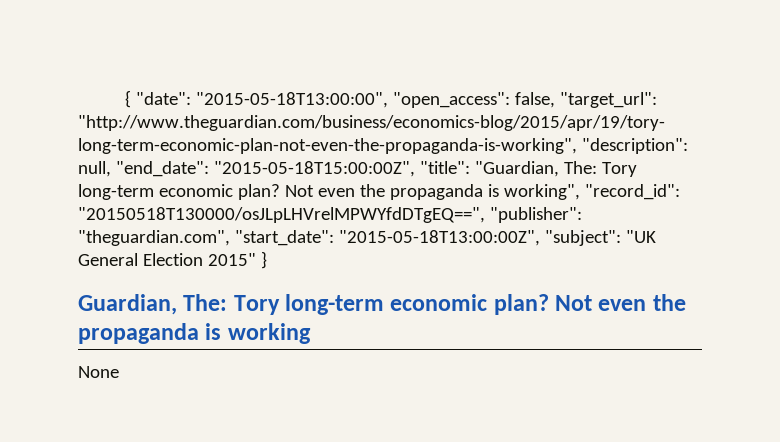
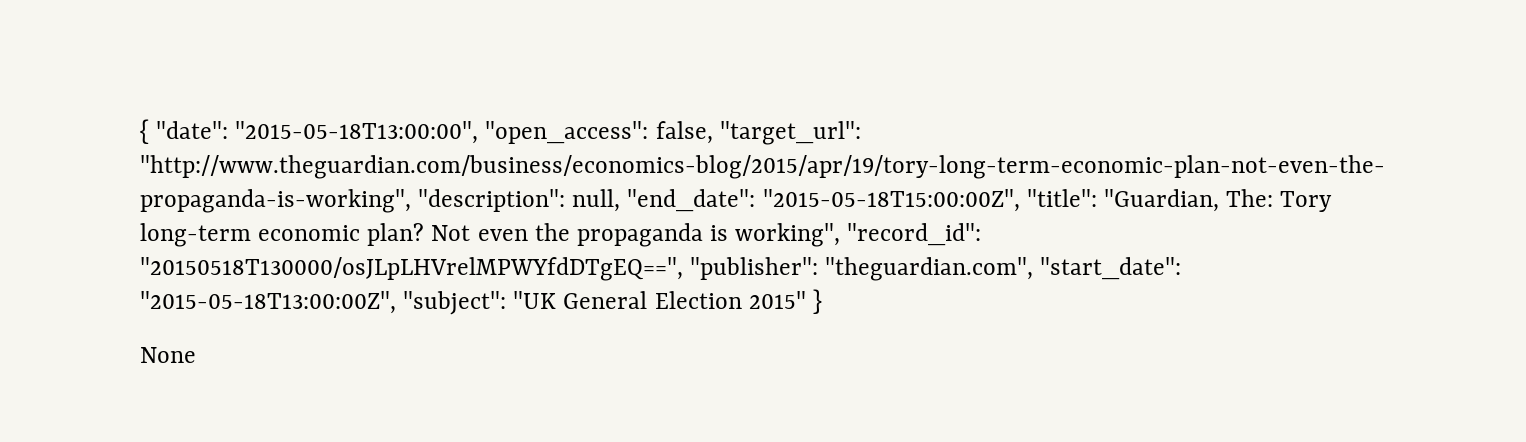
- Guardian, The: Tory long-term economic plan? Not even the propaganda is working

